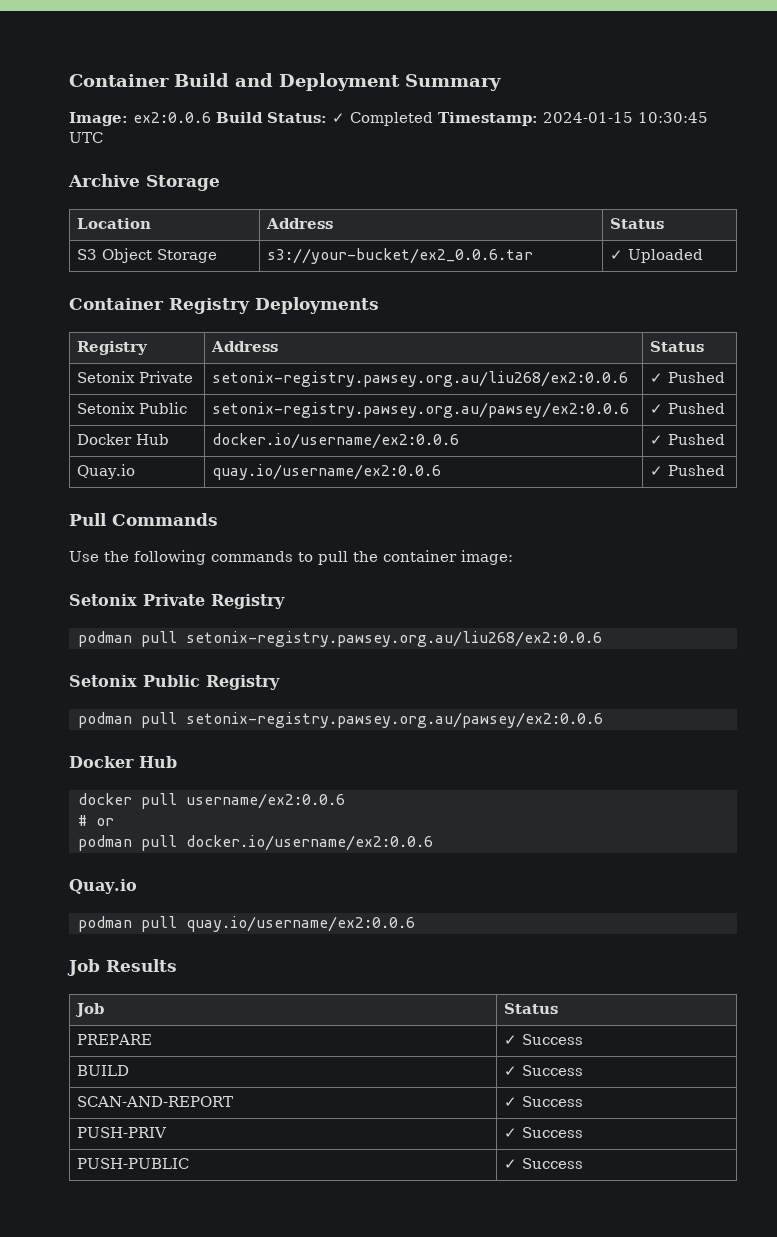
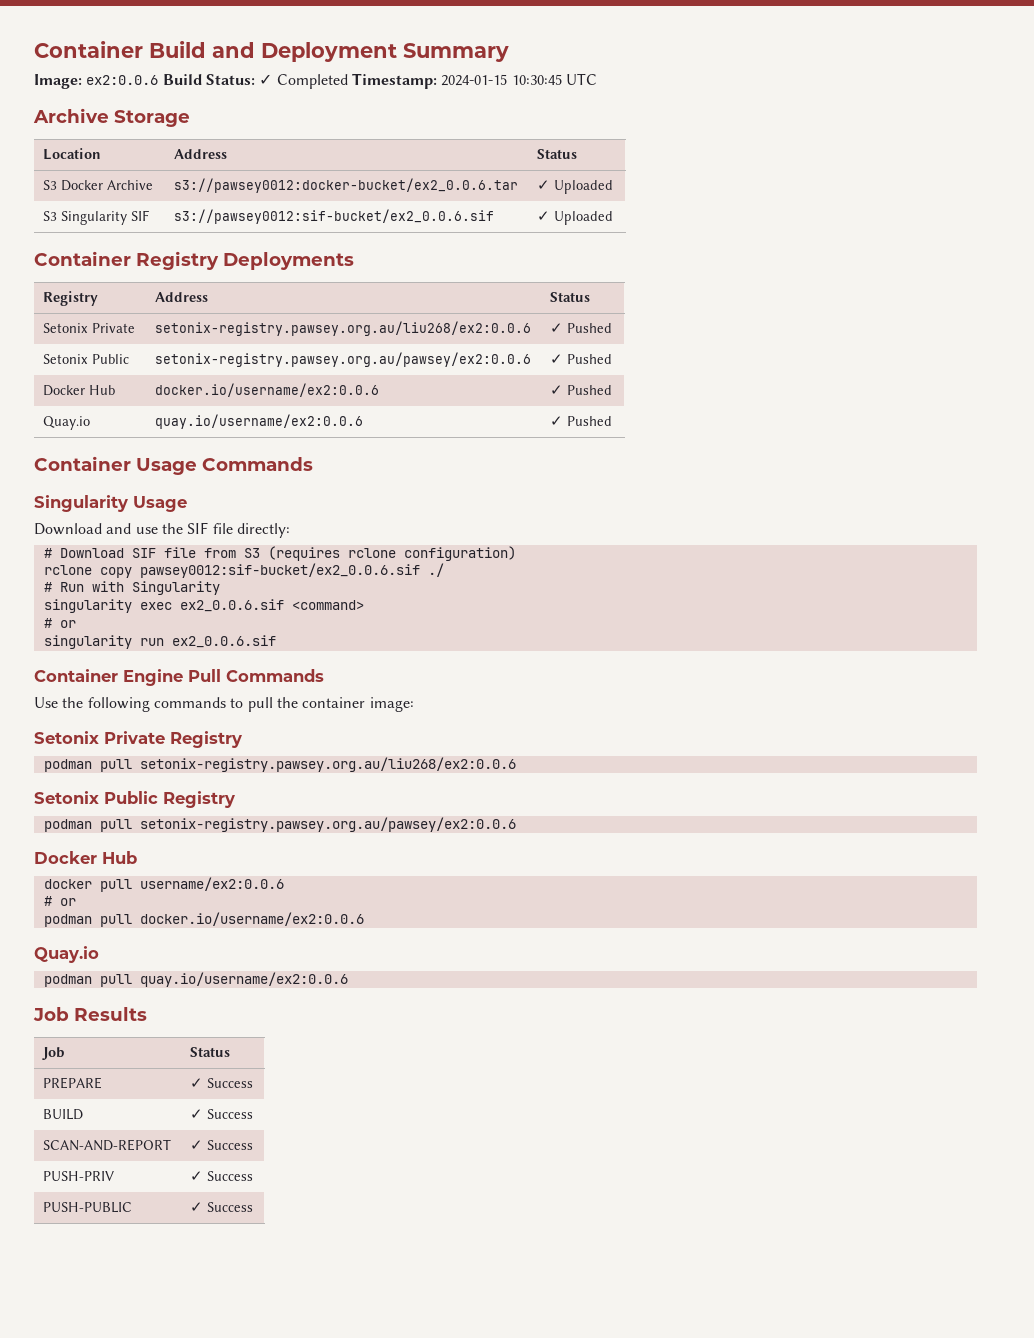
- S3 Object Storage | s3://your-bucket/ex2_0.0.6.tar | ✓ Uploaded
+ S3 Docker Archive | s3://pawsey0012:docker-bucket/ex2_0.0.6.tar | ✓ Uploaded
+ S3 Singularity SIF | s3://pawsey0012:sif-bucket/ex2_0.0.6.sif | ✓ Uploaded
- Pull Commands
+ Container Usage Commands
+ Singularity Usage
+ Download and use the SIF file directly:
+ # Download SIF file from S3 (requires rclone configuration)
+ rclone copy pawsey0012:sif-bucket/ex2_0.0.6.sif ./
+ # Run with Singularity
+ singularity exec ex2_0.0.6.sif <command>
+ # or
+ singularity run ex2_0.0.6.sif
+ Container Engine Pull Commands

